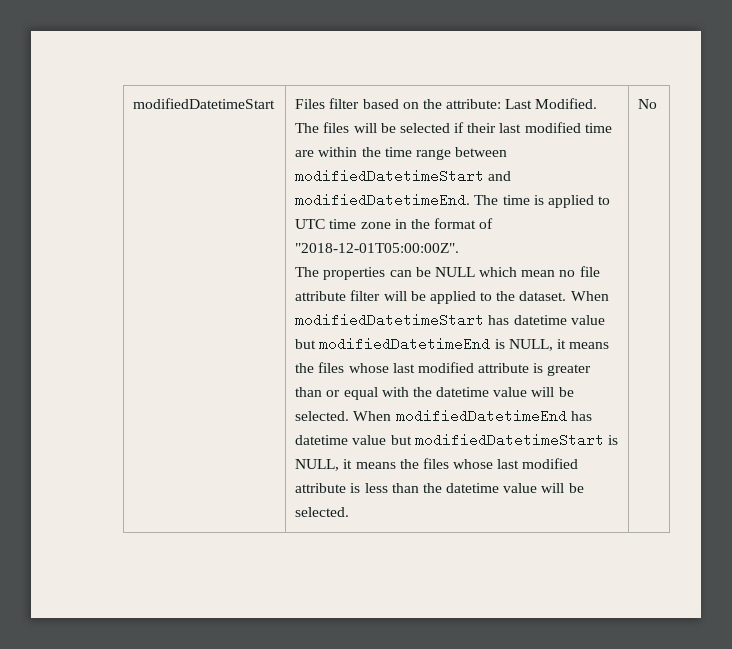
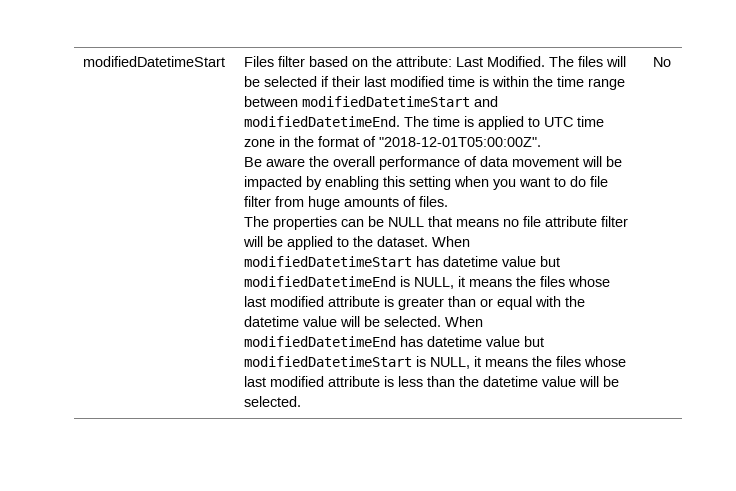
- The files will be selected if their last modified time are within the time range between modifiedDatetimeStart and modifiedDatetimeEnd.
+ The files will be selected if their last modified time is within the time range between modifiedDatetimeStart and modifiedDatetimeEnd.
+ Be aware the overall performance of data movement will be impacted by enabling this setting when you want to do file filter from huge amounts of files.
- The properties can be NULL which mean no file attribute filter will be applied to the dataset.
+ The properties can be NULL that means no file attribute filter will be applied to the dataset.

